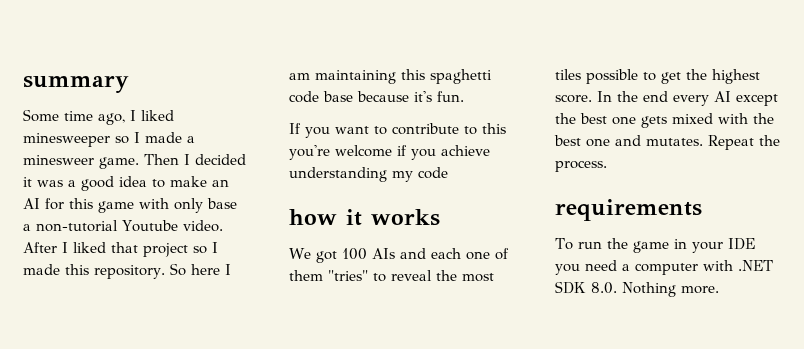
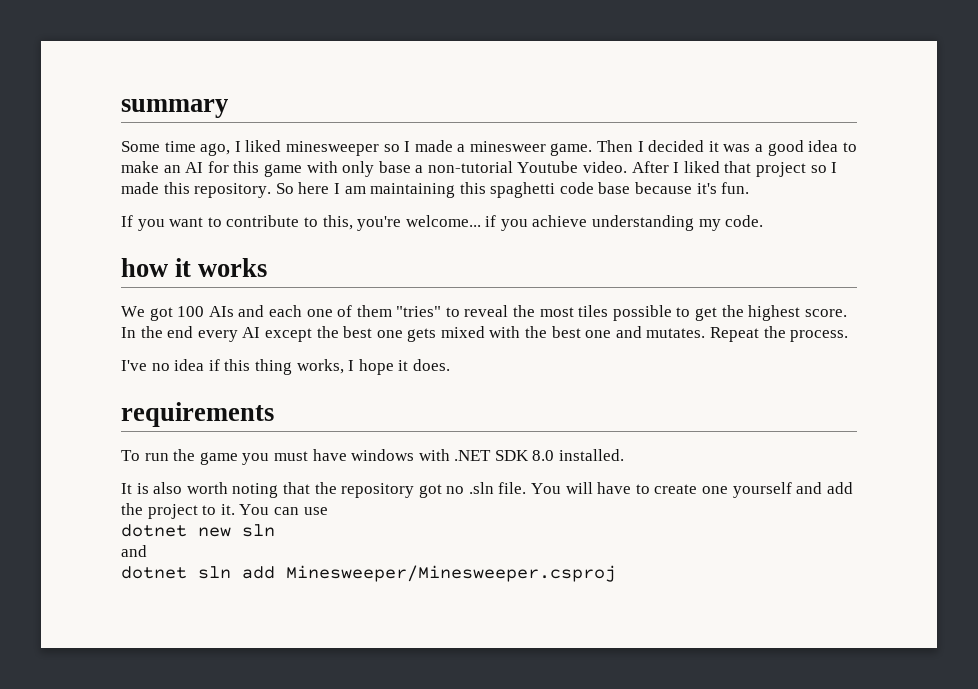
- If you want to contribute to this you're welcome if you achieve understanding my code
+ If you want to contribute to this, you're welcome... if you achieve understanding my code.
+ I've no idea if this thing works, I hope it does.
- To run the game in your IDE you need a computer with .NET SDK 8.0. Nothing more.
+ To run the game you must have windows with .NET SDK 8.0 installed.
+ It is also worth noting that the repository got no .sln file. You will have to create one yourself and add the project to it. You can use
+ dotnet new sln
+ and
+ dotnet sln add Minesweeper/Minesweeper.csproj

